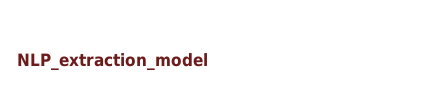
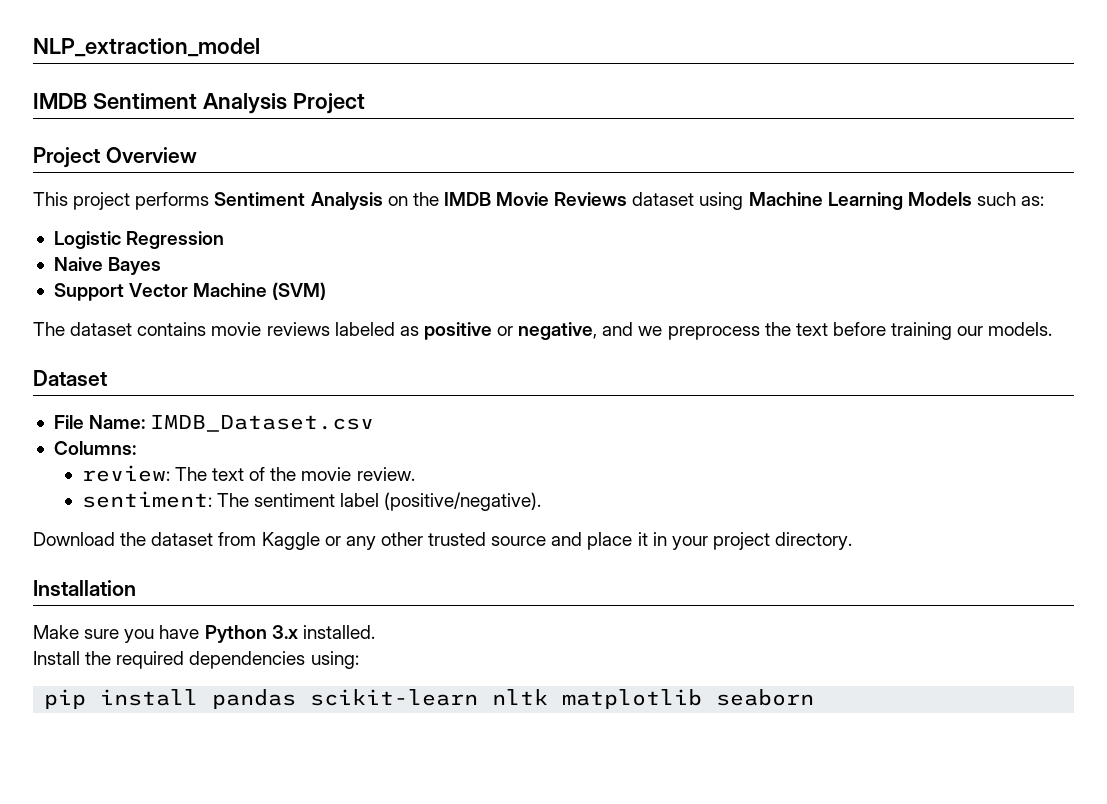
+ IMDB Sentiment Analysis Project
+ Project Overview
+ This project performs Sentiment Analysis on the IMDB Movie Reviews dataset using Machine Learning Models such as:
+ Logistic Regression
+ Naive Bayes
+ Support Vector Machine (SVM)
+ The dataset contains movie reviews labeled as positive or negative, and we preprocess the text before training our models.
+ Dataset
+ File Name: IMDB_Dataset.csv
+ Columns:
+ review: The text of the movie review.
+ sentiment: The sentiment label (positive/negative).
+ Download the dataset from Kaggle or any other trusted source and place it in your project directory.
+ Installation
+ Make sure you have Python 3.x installed.
+ Install the required dependencies using:
+ pip install pandas scikit-learn nltk matplotlib seaborn

